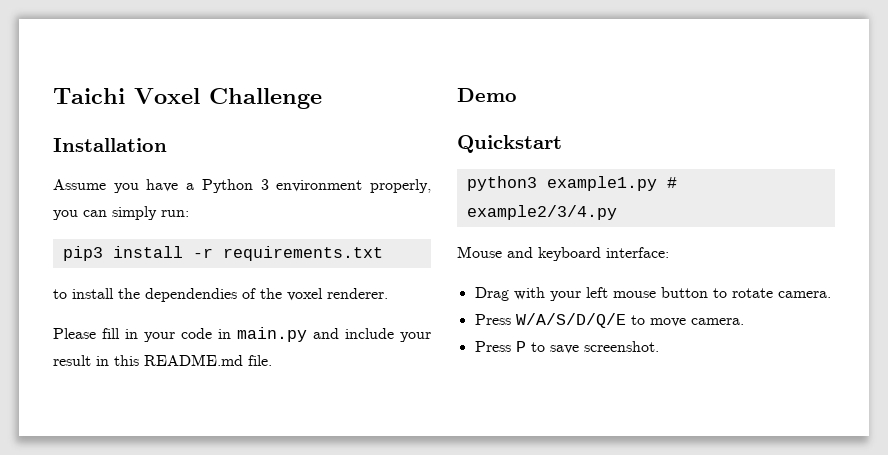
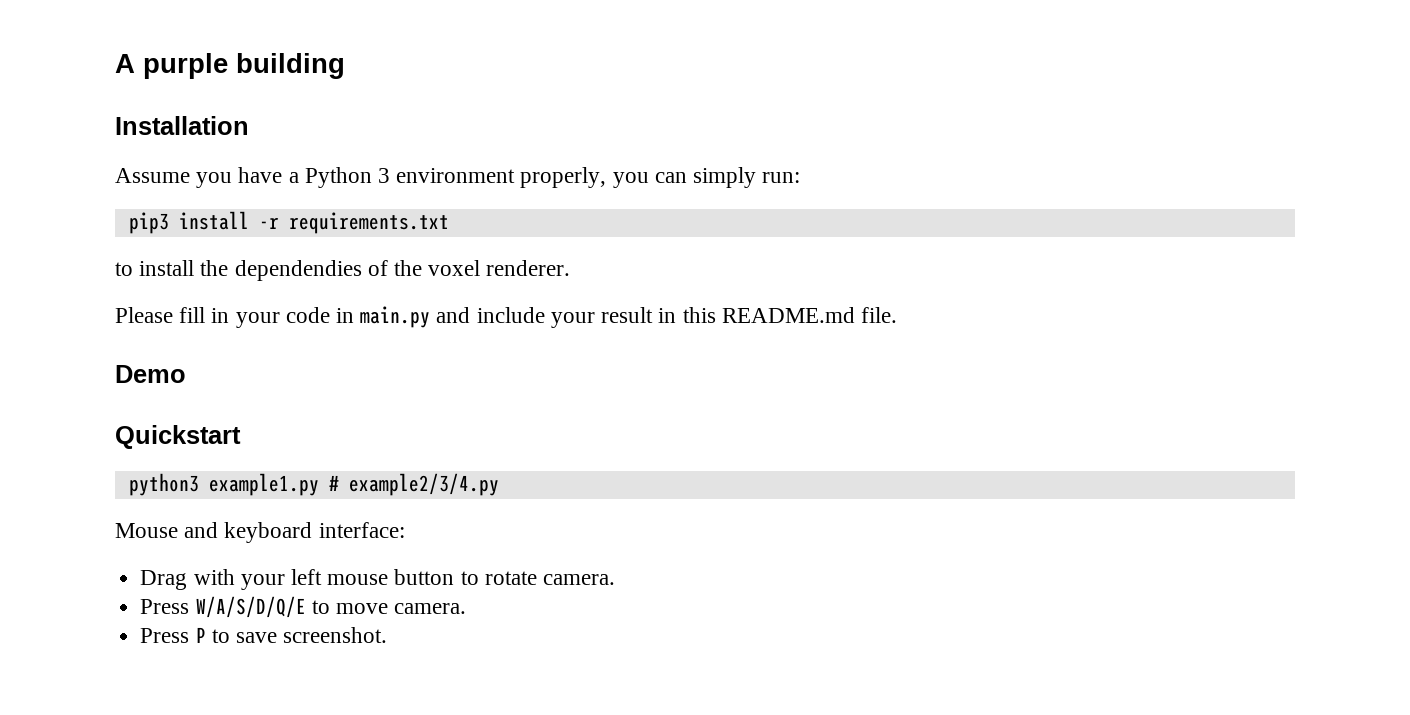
- Taichi Voxel Challenge
+ A purple building

